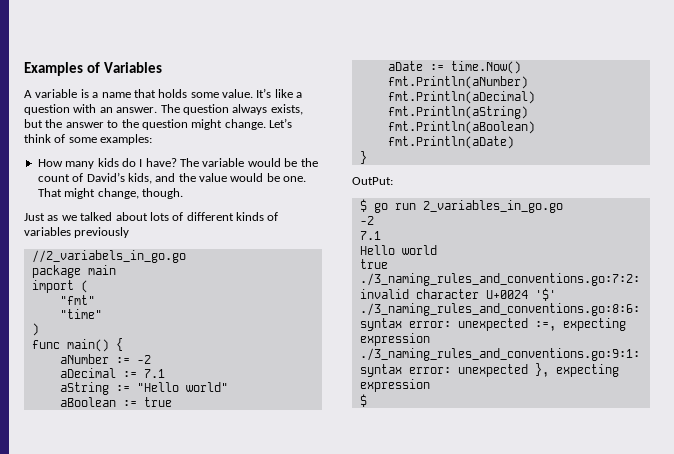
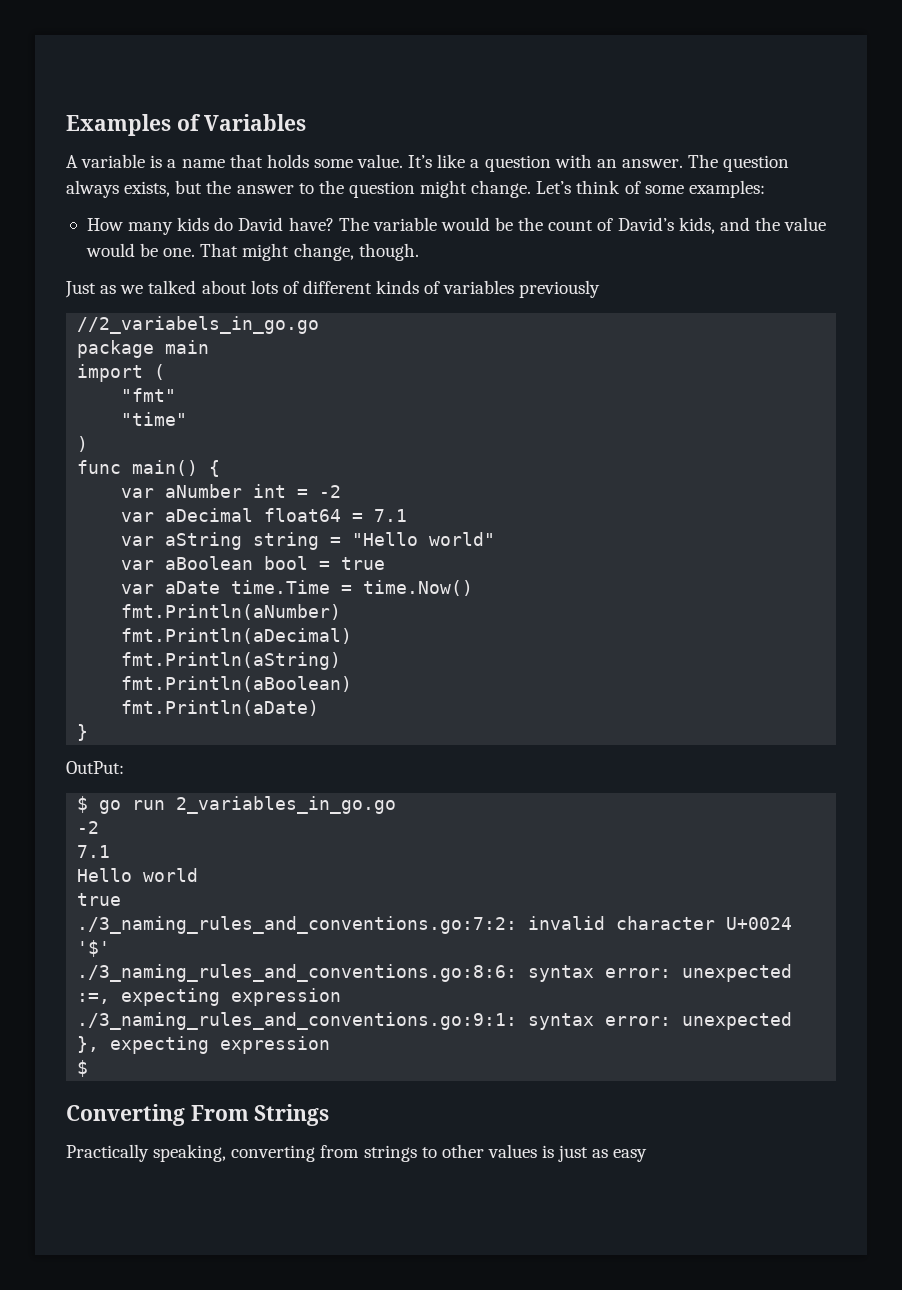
- How many kids do I have?
+ How many kids do David have?
- aNumber := -2
- aDecimal := 7.1
- aString := "Hello world"
- aBoolean := true
- aDate := time.Now()
+ var aNumber int = -2
+ var aDecimal float64 = 7.1
+ var aString string = "Hello world"
+ var aBoolean bool = true
+ var aDate time.Time = time.Now()
+ Converting From Strings
+ Practically speaking, converting from strings to other values is just as easy

